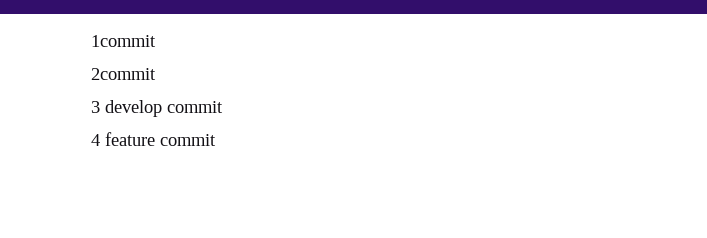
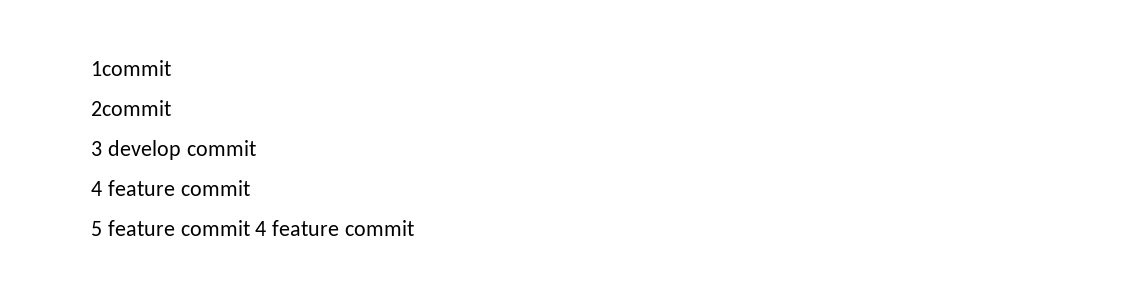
+ 5 feature commit 4 feature commit

